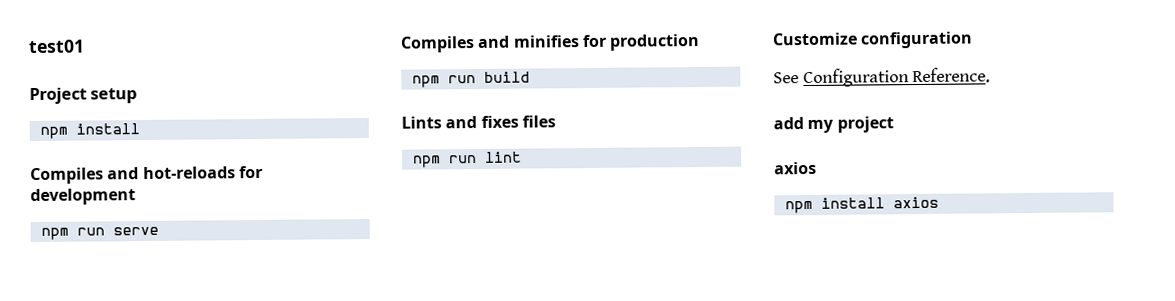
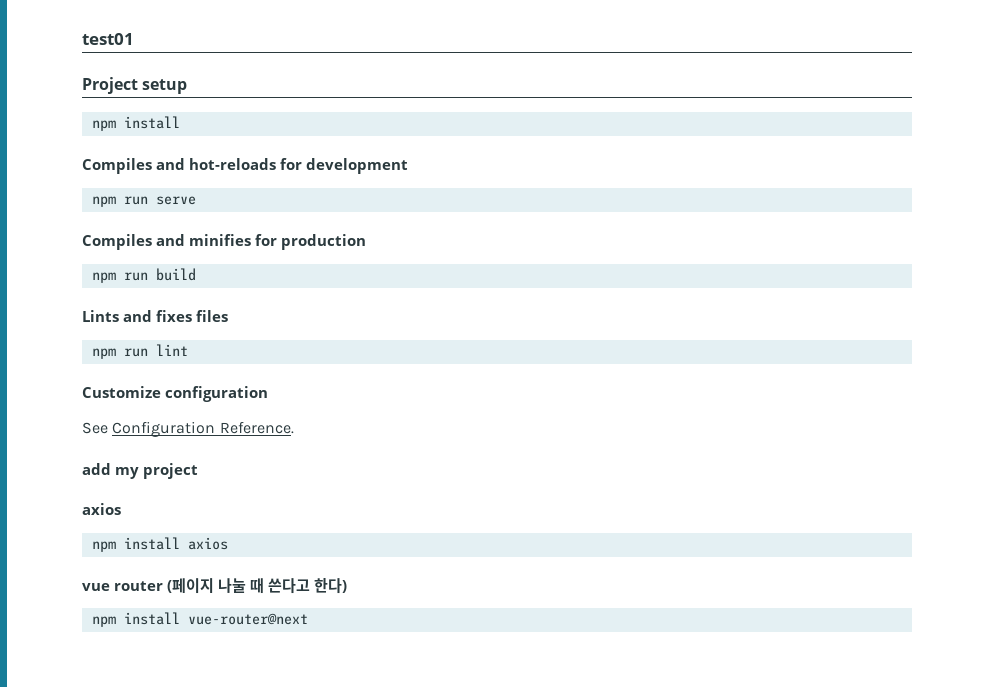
+ vue router (페이지 나눌 때 쓴다고 한다)
+ npm install vue-router@next

